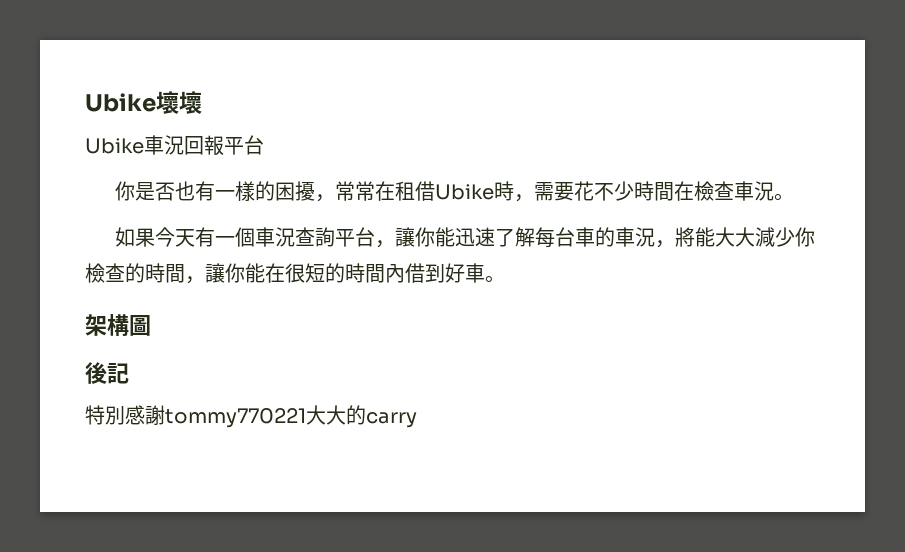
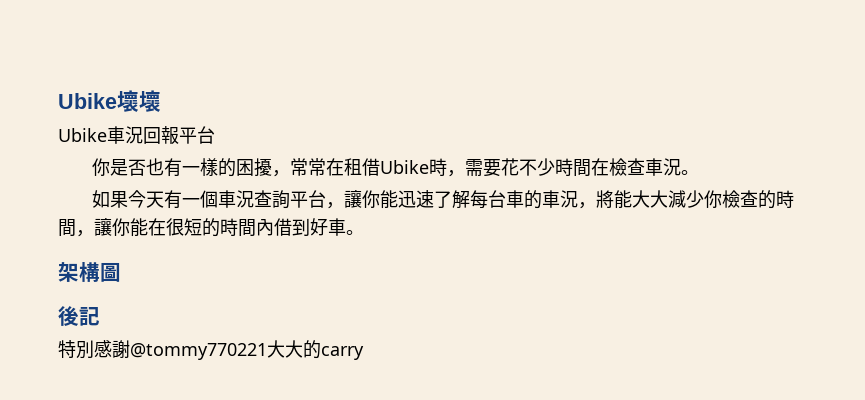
- 特別感謝tommy770221大大的carry
+ 特別感謝@tommy770221大大的carry

